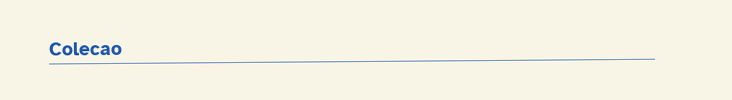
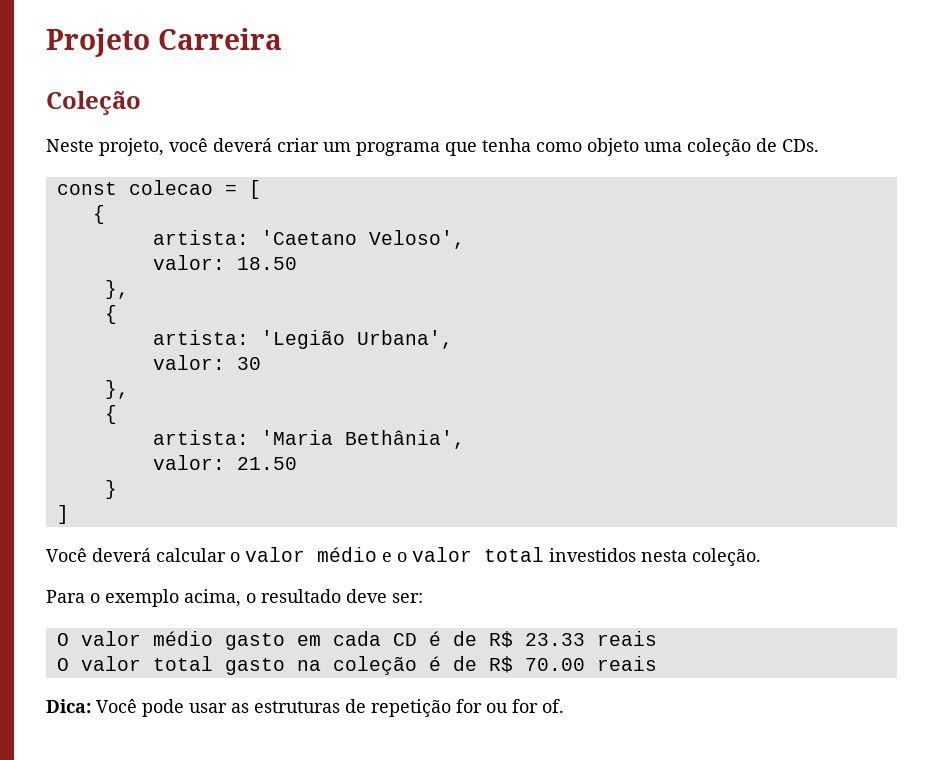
- Colecao
+ Projeto Carreira
+ Coleção
+ Neste projeto, você deverá criar um programa que tenha como objeto uma coleção de CDs.
+ const colecao = [
+ {
+ artista: 'Caetano Veloso',
+ valor: 18.50
+ },
+ {
+ artista: 'Legião Urbana',
+ valor: 30
+ },
+ {
+ artista: 'Maria Bethânia',
+ valor: 21.50
+ }
+ ]
+ Você deverá calcular o valor médio e o valor total investidos nesta coleção.
+ Para o exemplo acima, o resultado deve ser:
+ O valor médio gasto em cada CD é de R$ 23.33 reais
+ O valor total gasto na coleção é de R$ 70.00 reais
+ Dica: Você pode usar as estruturas de repetição for ou for of.

